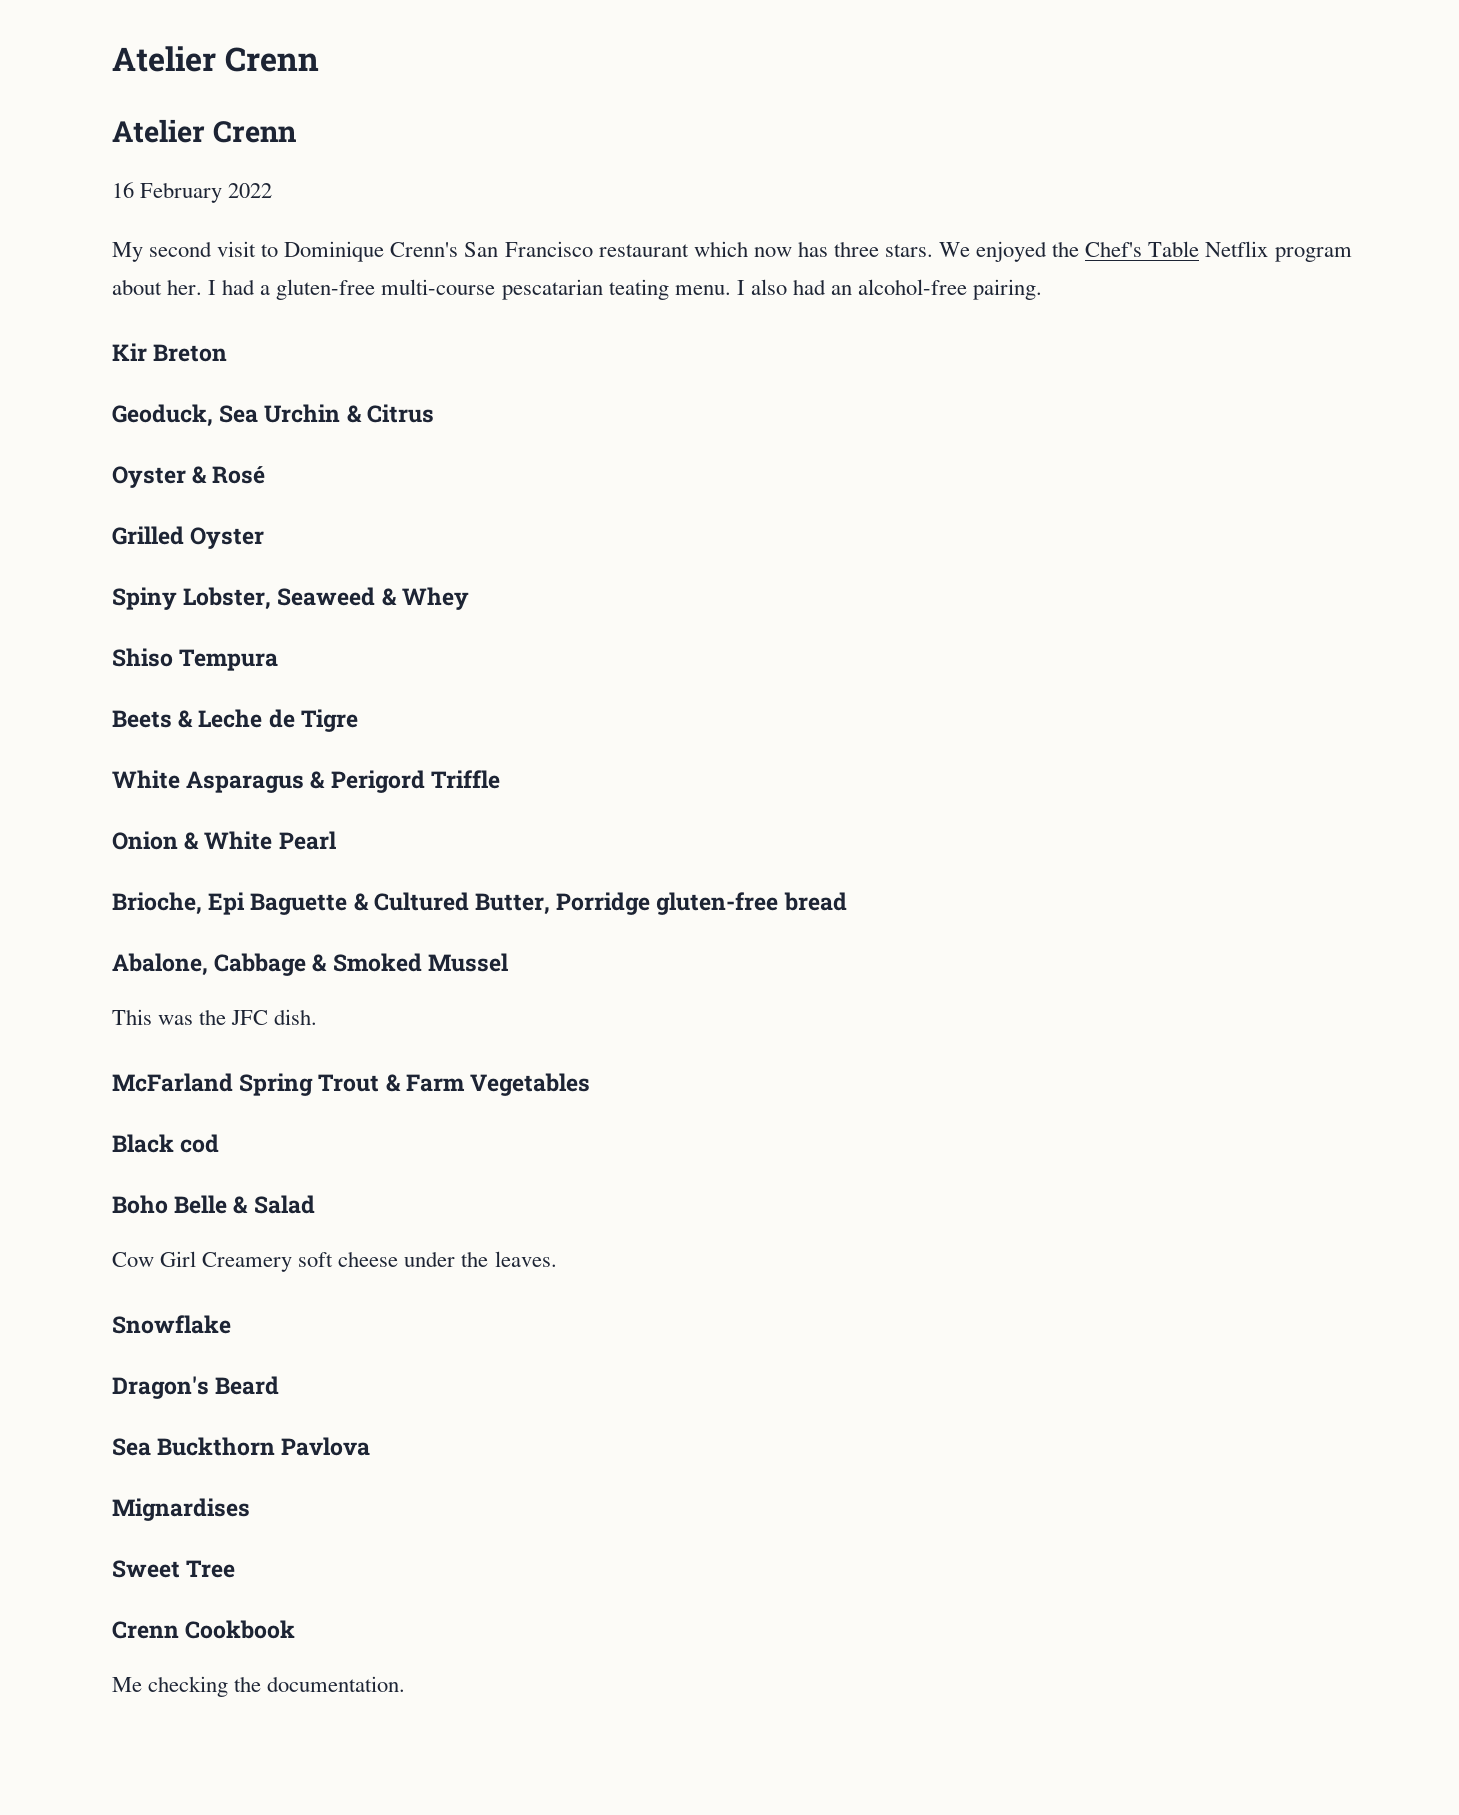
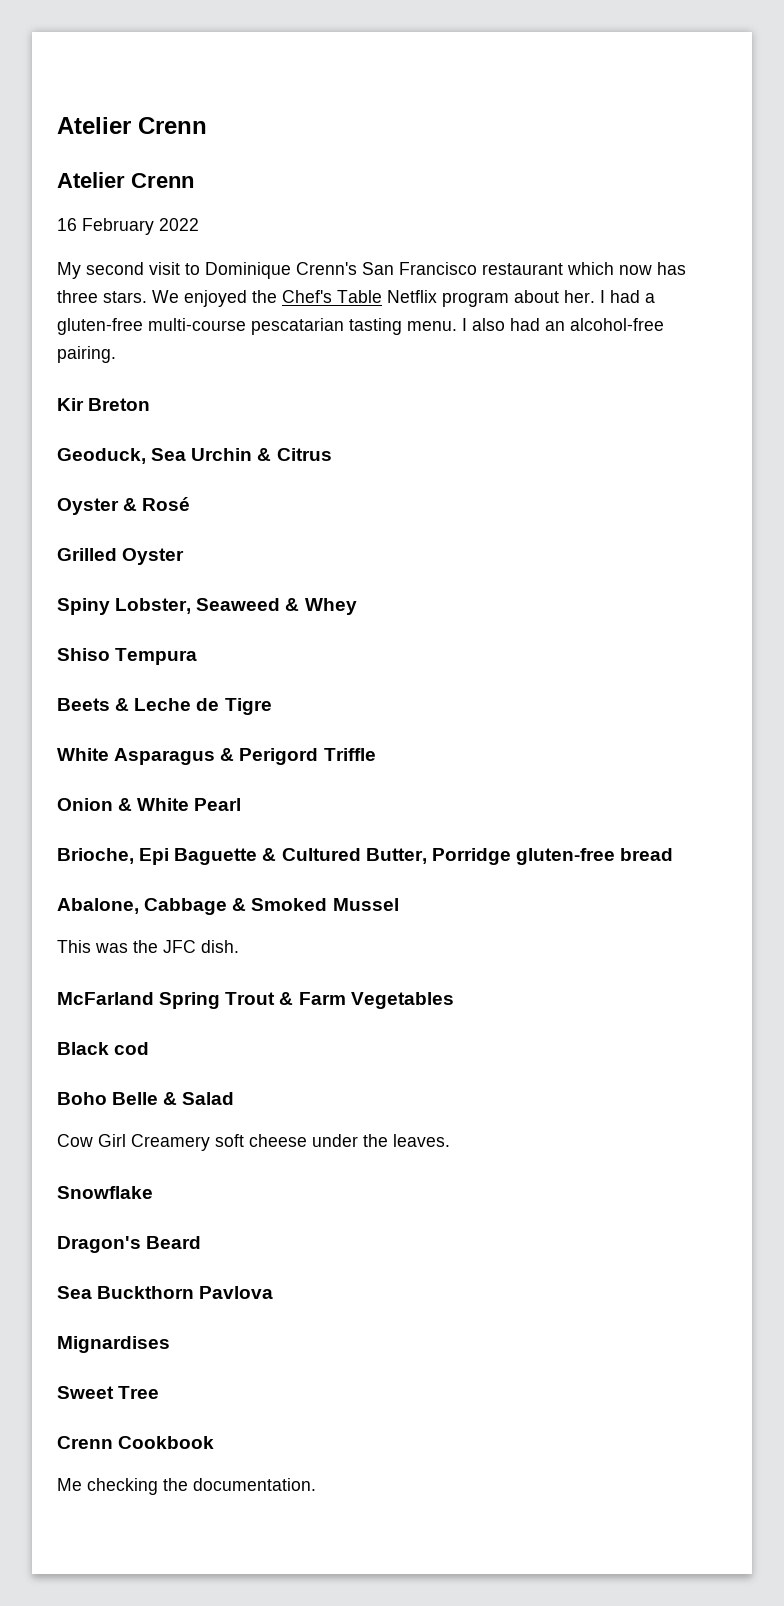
- I had a gluten-free multi-course pescatarian teating menu.
+ I had a gluten-free multi-course pescatarian tasting menu.

